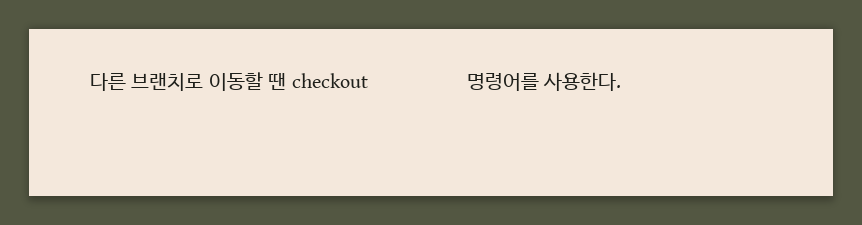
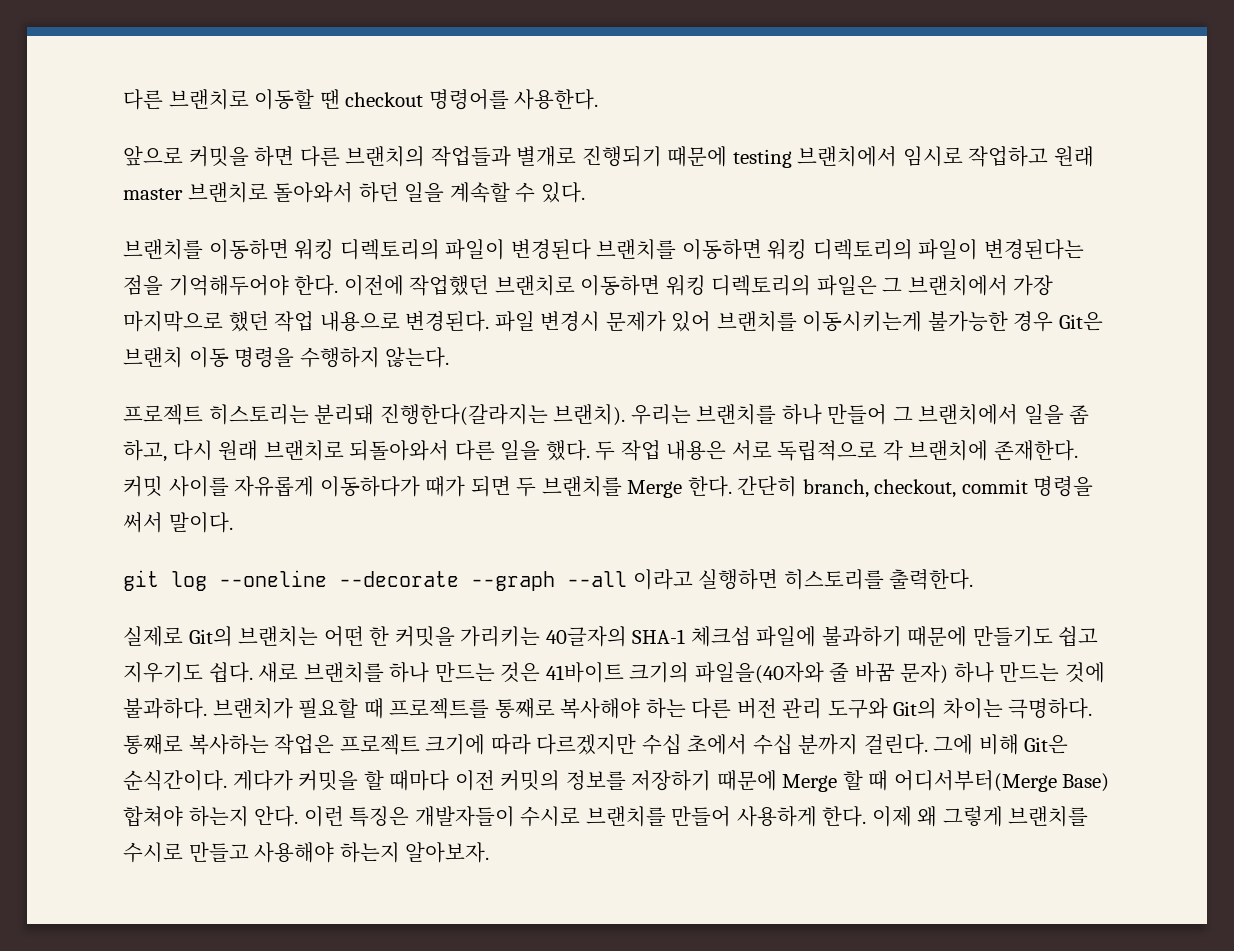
+ 앞으로 커밋을 하면 다른 브랜치의 작업들과 별개로 진행되기 때문에 testing 브랜치에서 임시로 작업하고 원래 master 브랜치로 돌아와서 하던 일을 계속할 수 있다.
+ 브랜치를 이동하면 워킹 디렉토리의 파일이 변경된다 브랜치를 이동하면 워킹 디렉토리의 파일이 변경된다는 점을 기억해두어야 한다. 이전에 작업했던 브랜치로 이동하면 워킹 디렉토리의 파일은 그 브랜치에서 가장 마지막으로 했던 작업 내용으로 변경된다. 파일 변경시 문제가 있어 브랜치를 이동시키는게 불가능한 경우 Git은 브랜치 이동 명령을 수행하지 않는다.
+ 프로젝트 히스토리는 분리돼 진행한다(갈라지는 브랜치). 우리는 브랜치를 하나 만들어 그 브랜치에서 일을 좀 하고, 다시 원래 브랜치로 되돌아와서 다른 일을 했다. 두 작업 내용은 서로 독립적으로 각 브랜치에 존재한다. 커밋 사이를 자유롭게 이동하다가 때가 되면 두 브랜치를 Merge 한다. 간단히 branch, checkout, commit 명령을 써서 말이다.
+ git log --oneline --decorate --graph --all 이라고 실행하면 히스토리를 출력한다.
+ 실제로 Git의 브랜치는 어떤 한 커밋을 가리키는 40글자의 SHA-1 체크섬 파일에 불과하기 때문에 만들기도 쉽고 지우기도 쉽다. 새로 브랜치를 하나 만드는 것은 41바이트 크기의 파일을(40자와 줄 바꿈 문자) 하나 만드는 것에 불과하다. 브랜치가 필요할 때 프로젝트를 통째로 복사해야 하는 다른 버전 관리 도구와 Git의 차이는 극명하다. 통째로 복사하는 작업은 프로젝트 크기에 따라 다르겠지만 수십 초에서 수십 분까지 걸린다. 그에 비해 Git은 순식간이다. 게다가 커밋을 할 때마다 이전 커밋의 정보를 저장하기 때문에 Merge 할 때 어디서부터(Merge Base) 합쳐야 하는지 안다. 이런 특징은 개발자들이 수시로 브랜치를 만들어 사용하게 한다. 이제 왜 그렇게 브랜치를 수시로 만들고 사용해야 하는지 알아보자.

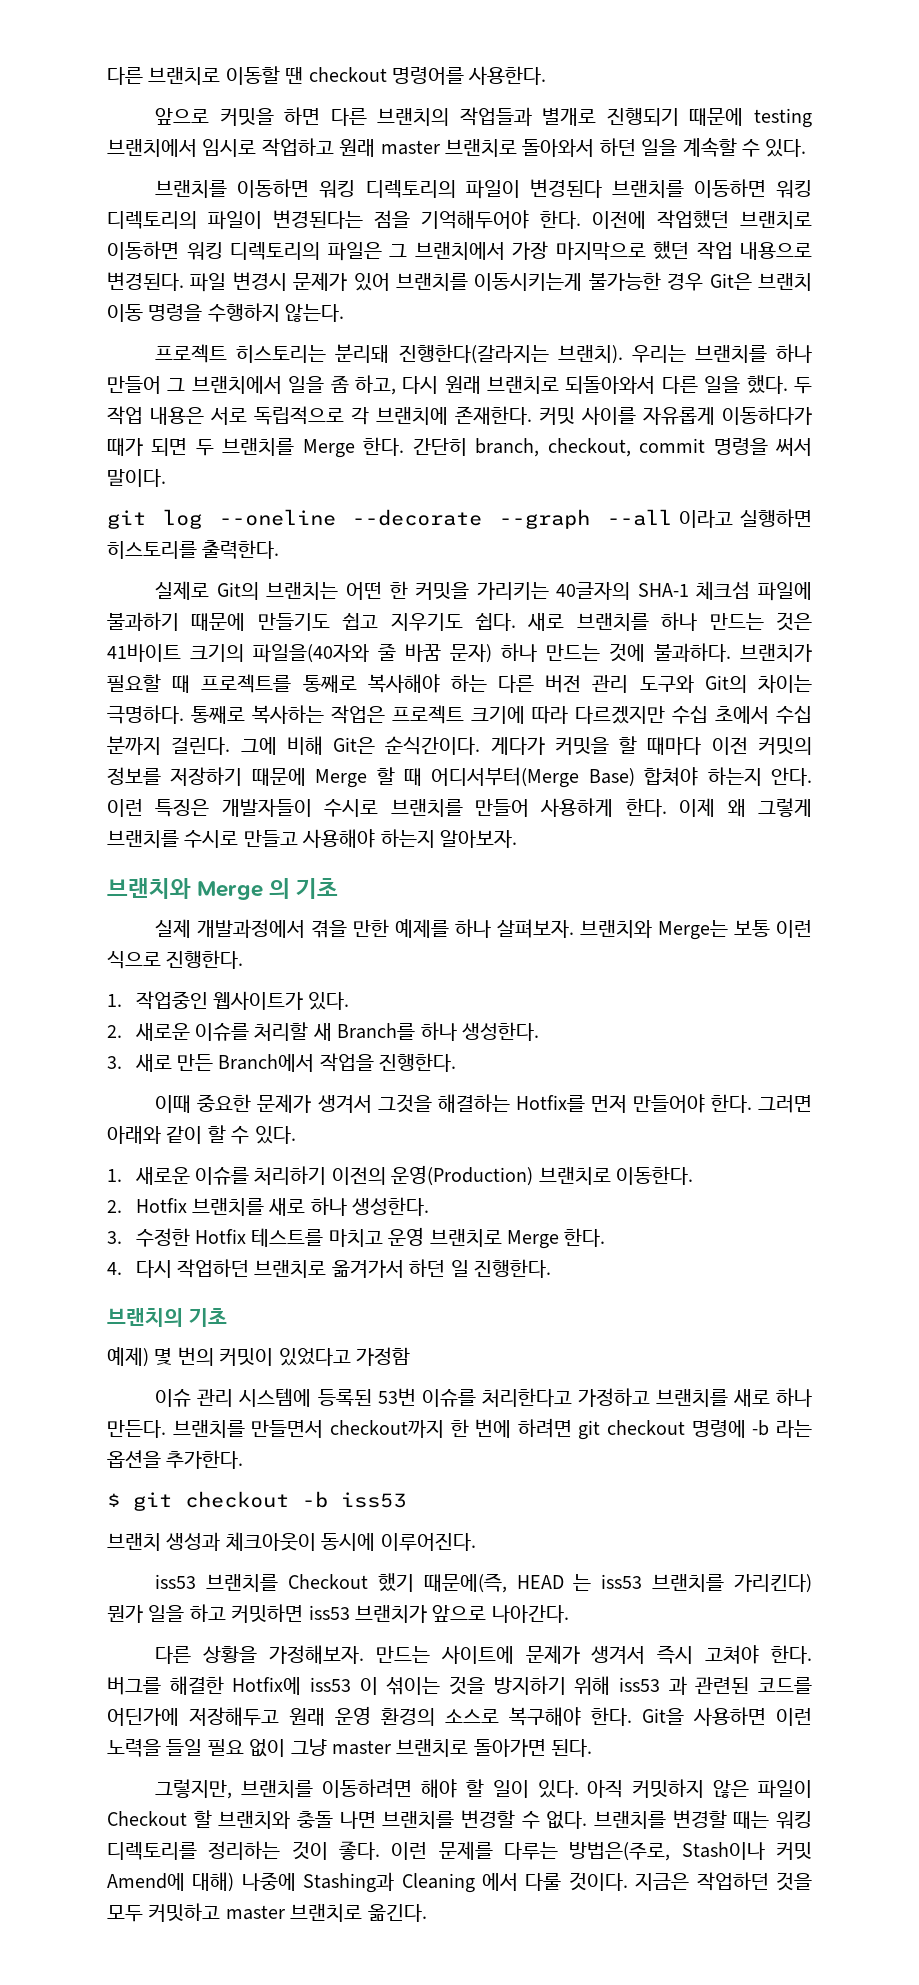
+ 브랜치와 Merge 의 기초
+ 실제 개발과정에서 겪을 만한 예제를 하나 살펴보자. 브랜치와 Merge는 보통 이런 식으로 진행한다.
+ 1. 작업중인 웹사이트가 있다.
+ 2. 새로운 이슈를 처리할 새 Branch를 하나 생성한다.
+ 3. 새로 만든 Branch에서 작업을 진행한다.
+ 이때 중요한 문제가 생겨서 그것을 해결하는 Hotfix를 먼저 만들어야 한다. 그러면 아래와 같이 할 수 있다.
+ 1. 새로운 이슈를 처리하기 이전의 운영(Production) 브랜치로 이동한다.
+ 2. Hotfix 브랜치를 새로 하나 생성한다.
+ 3. 수정한 Hotfix 테스트를 마치고 운영 브랜치로 Merge 한다.
+ 4. 다시 작업하던 브랜치로 옮겨가서 하던 일 진행한다.
+ 브랜치의 기초
+ 예제) 몇 번의 커밋이 있었다고 가정함
+ 이슈 관리 시스템에 등록된 53번 이슈를 처리한다고 가정하고 브랜치를 새로 하나 만든다. 브랜치를 만들면서 checkout까지 한 번에 하려면 git checkout 명령에 -b 라는 옵션을 추가한다.
+ $ git checkout -b iss53
+ 브랜치 생성과 체크아웃이 동시에 이루어진다.
+ iss53 브랜치를 Checkout 했기 때문에(즉, HEAD 는 iss53 브랜치를 가리킨다) 뭔가 일을 하고 커밋하면 iss53 브랜치가 앞으로 나아간다.
+ 다른 상황을 가정해보자. 만드는 사이트에 문제가 생겨서 즉시 고쳐야 한다. 버그를 해결한 Hotfix에 iss53 이 섞이는 것을 방지하기 위해 iss53 과 관련된 코드를 어딘가에 저장해두고 원래 운영 환경의 소스로 복구해야 한다. Git을 사용하면 이런 노력을 들일 필요 없이 그냥 master 브랜치로 돌아가면 된다.
+ 그렇지만, 브랜치를 이동하려면 해야 할 일이 있다. 아직 커밋하지 않은 파일이 Checkout 할 브랜치와 충돌 나면 브랜치를 변경할 수 없다. 브랜치를 변경할 때는 워킹 디렉토리를 정리하는 것이 좋다. 이런 문제를 다루는 방법은(주로, Stash이나 커밋 Amend에 대해) 나중에 Stashing과 Cleaning 에서 다룰 것이다. 지금은 작업하던 것을 모두 커밋하고 master 브랜치로 옮긴다.

